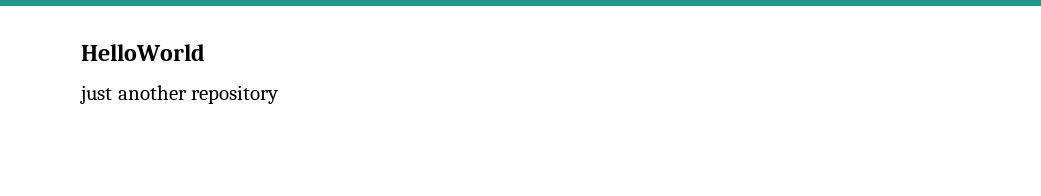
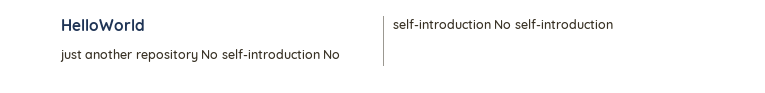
- just another repository
+ just another repository No self-introduction No self-introduction No self-introduction

